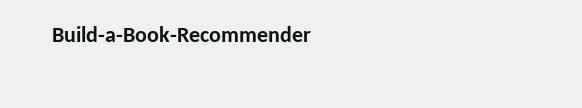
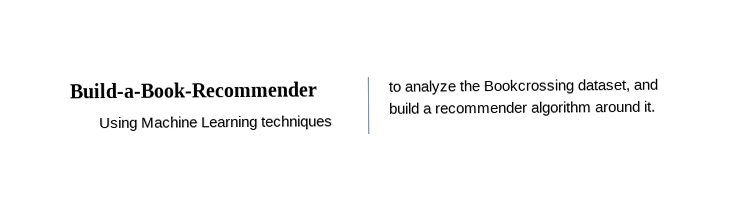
+ Using Machine Learning techniques to analyze the Bookcrossing dataset, and build a recommender algorithm around it.

